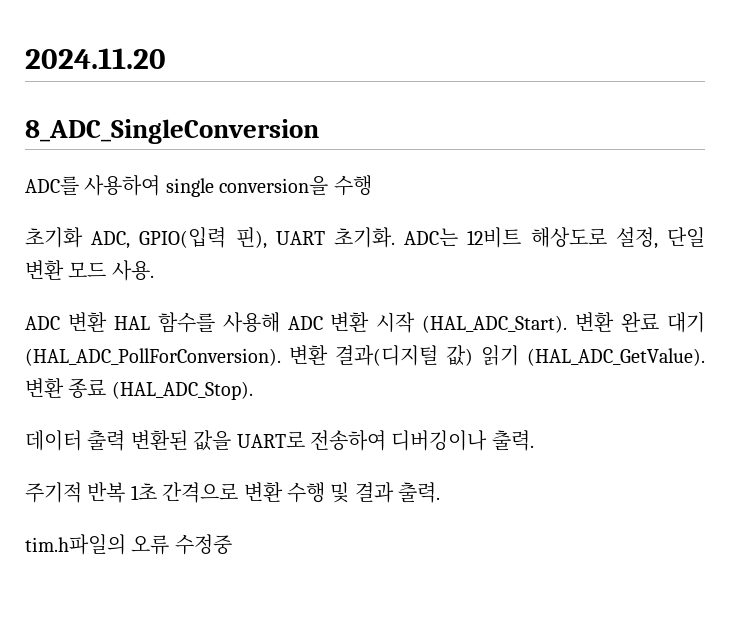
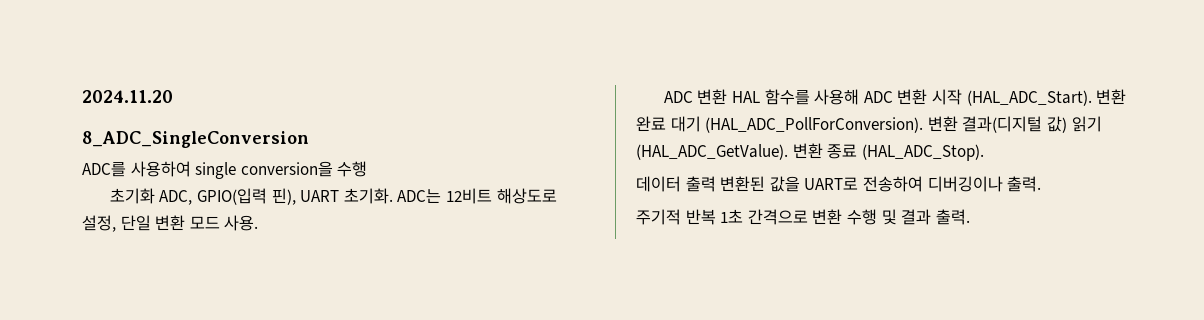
- tim.h파일의 오류 수정중

